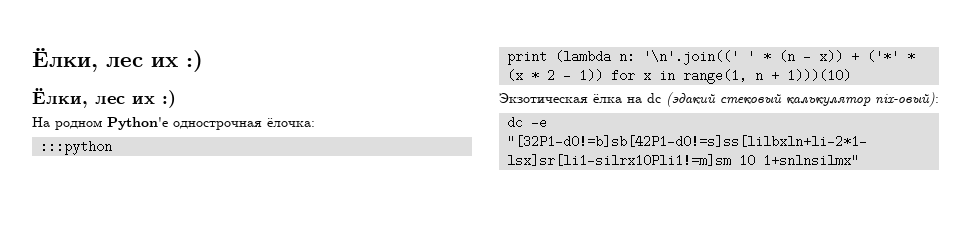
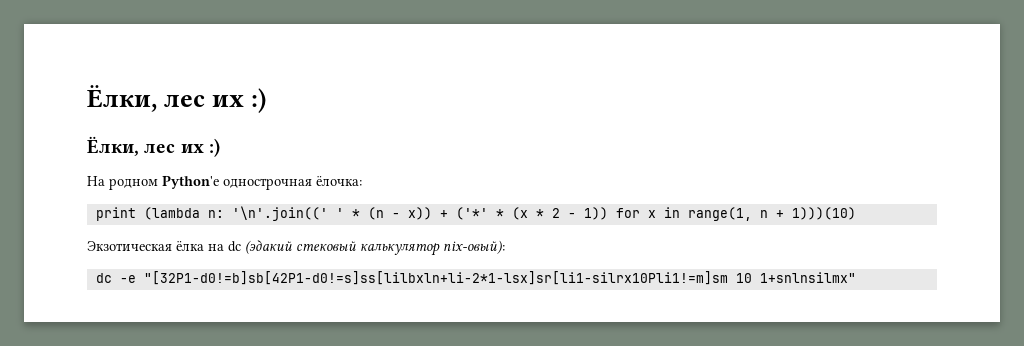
- :::python

